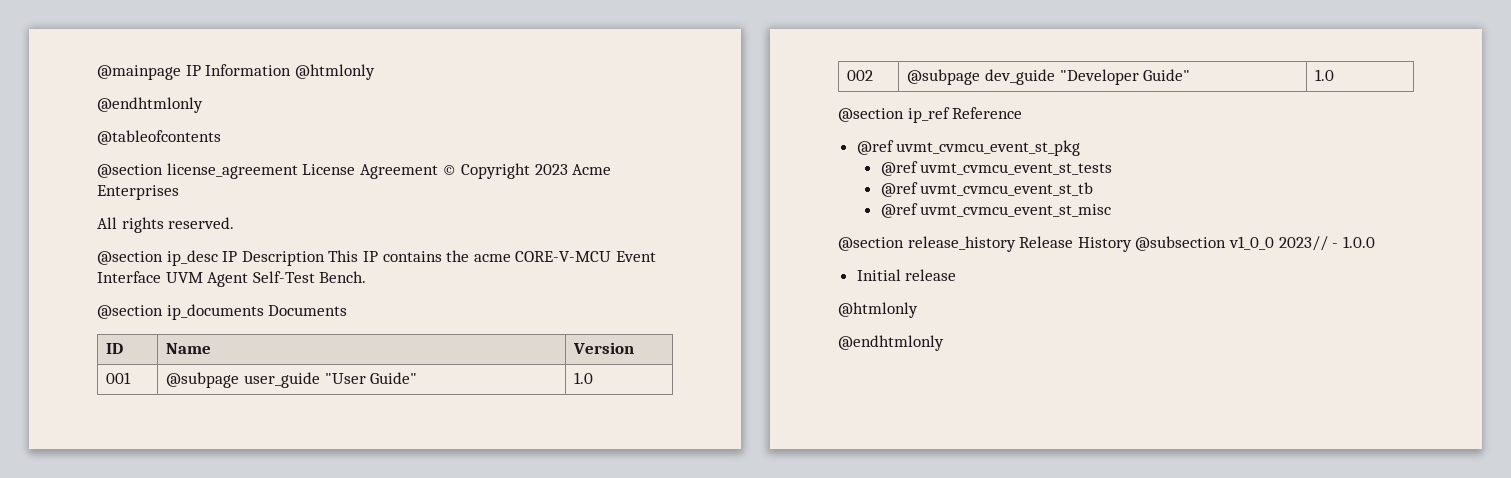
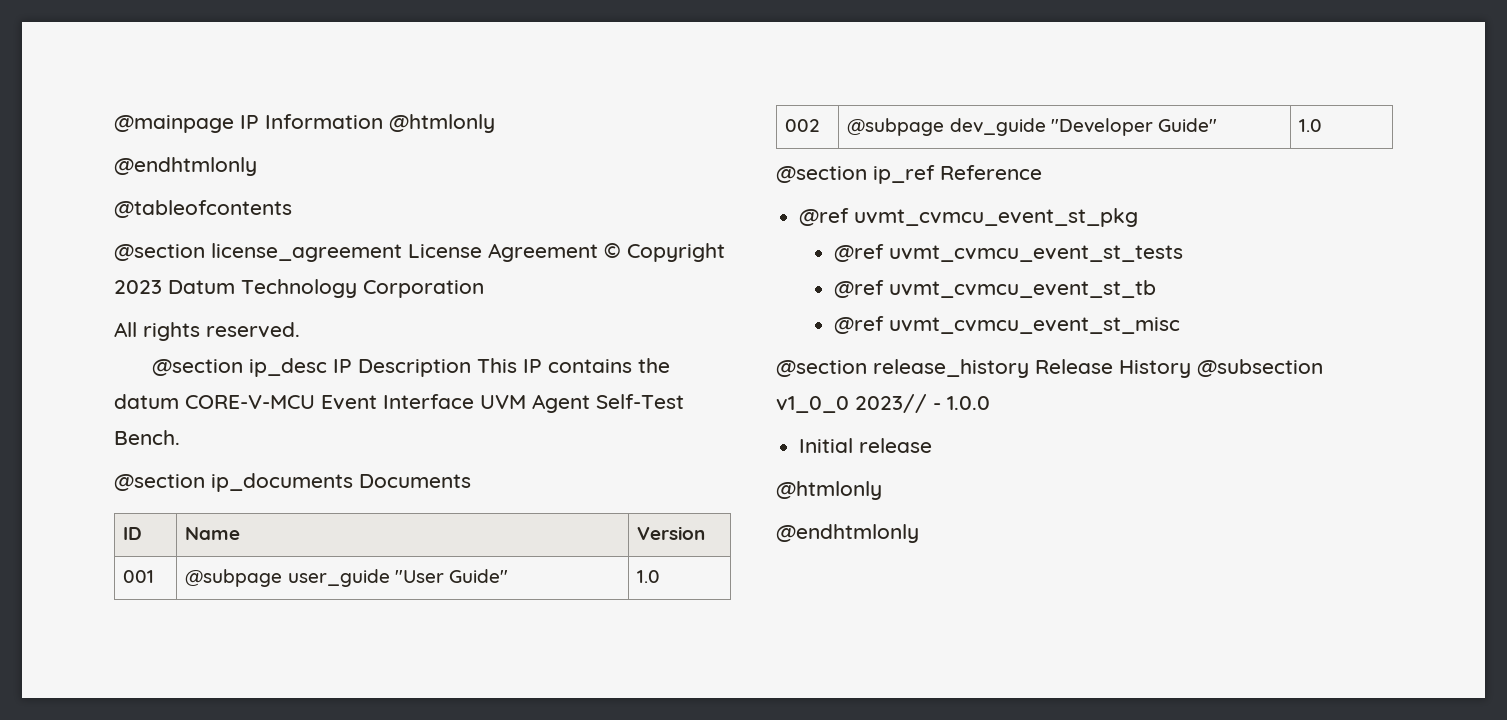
- @section license_agreement License Agreement © Copyright 2023 Acme Enterprises
+ @section license_agreement License Agreement © Copyright 2023 Datum Technology Corporation
- @section ip_desc IP Description This IP contains the acme CORE-V-MCU Event Interface UVM Agent Self-Test Bench.
+ @section ip_desc IP Description This IP contains the datum CORE-V-MCU Event Interface UVM Agent Self-Test Bench.

